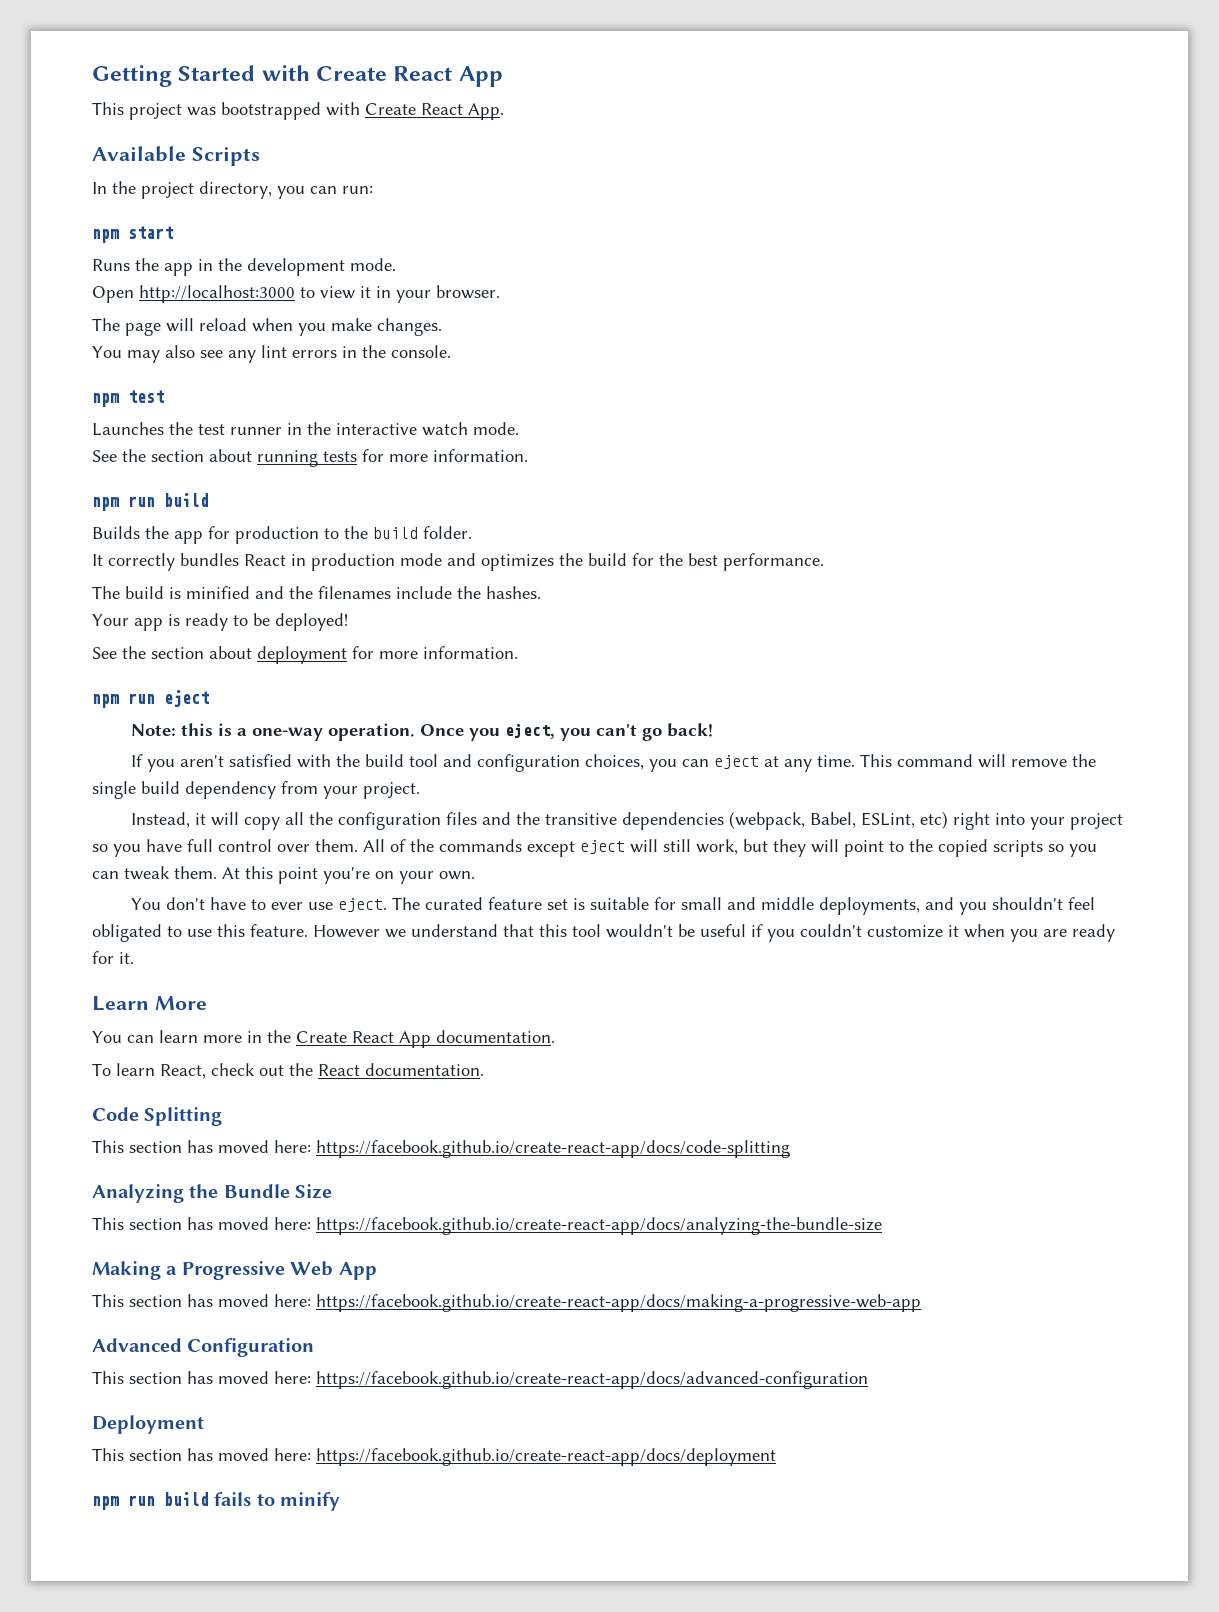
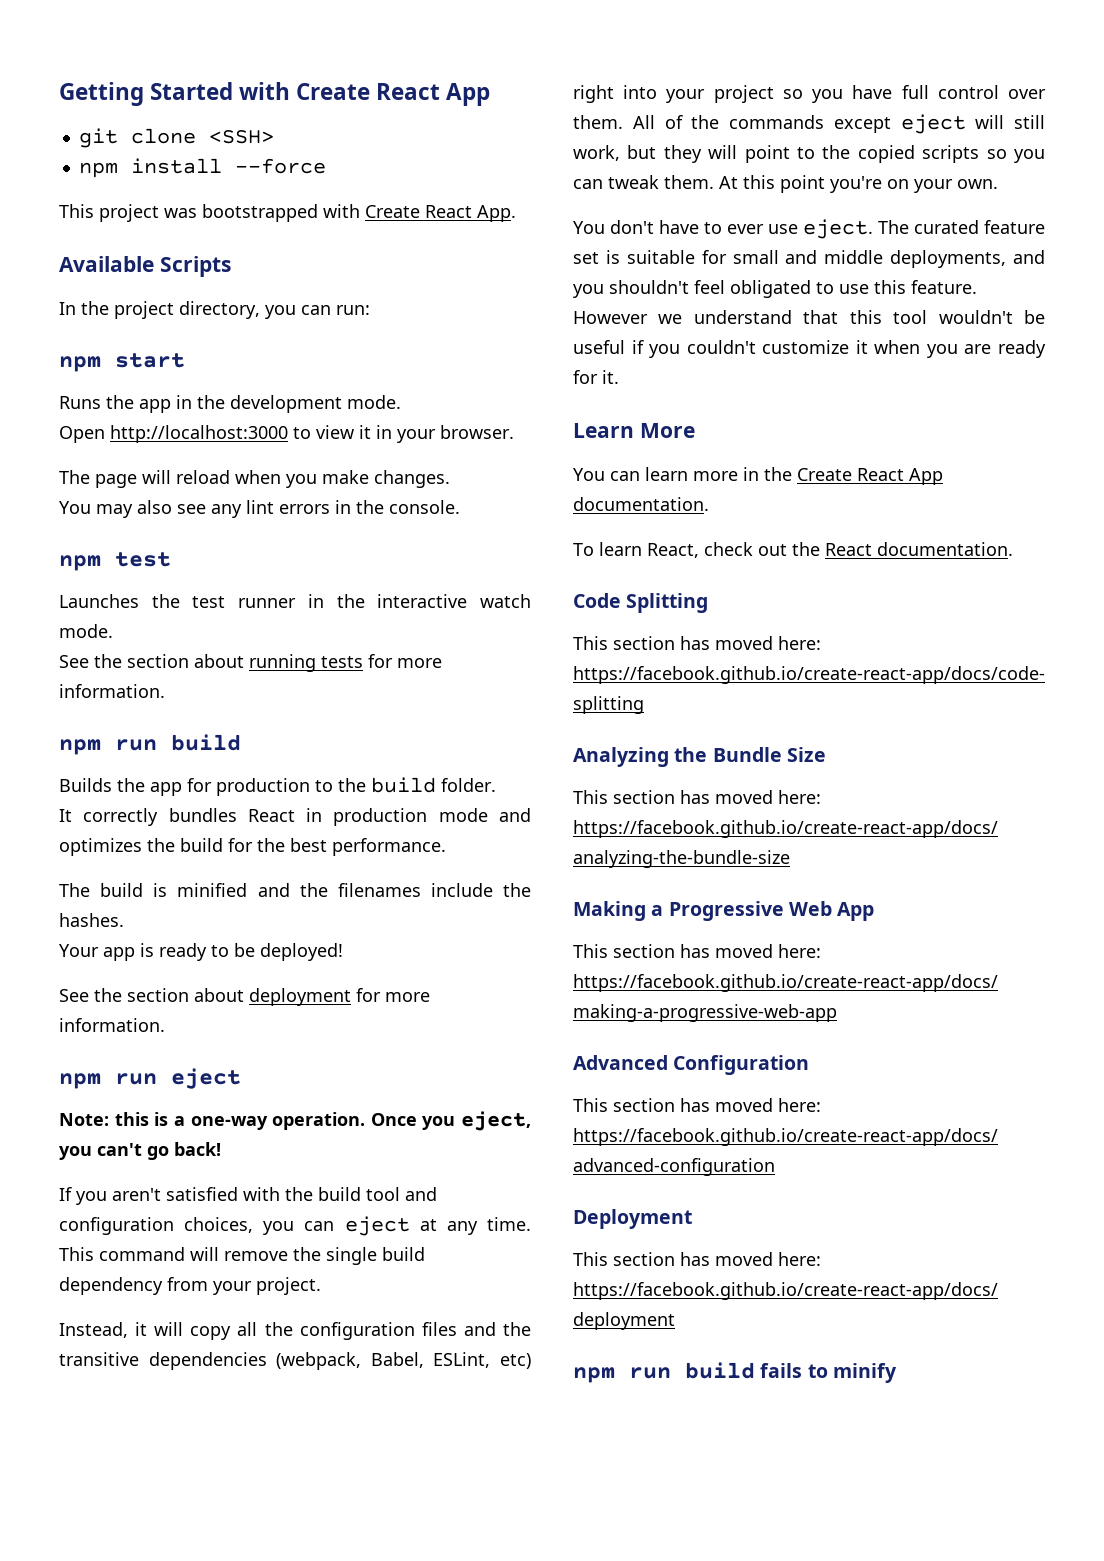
+ git clone <SSH>
+ npm install --force

